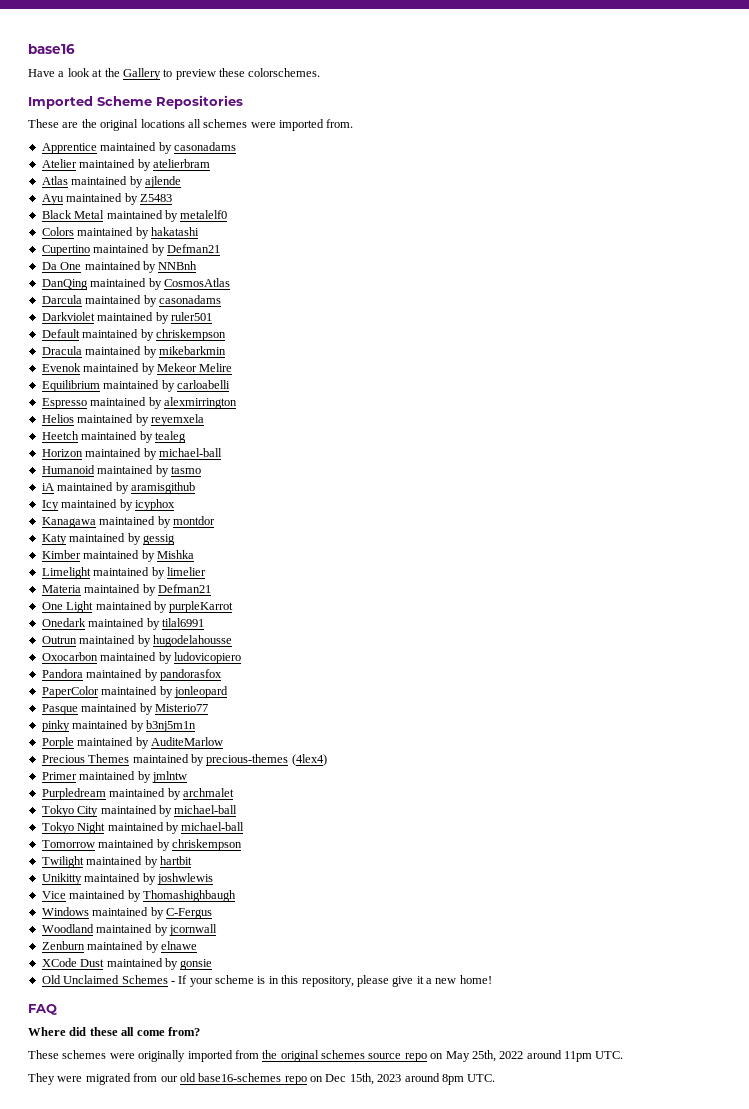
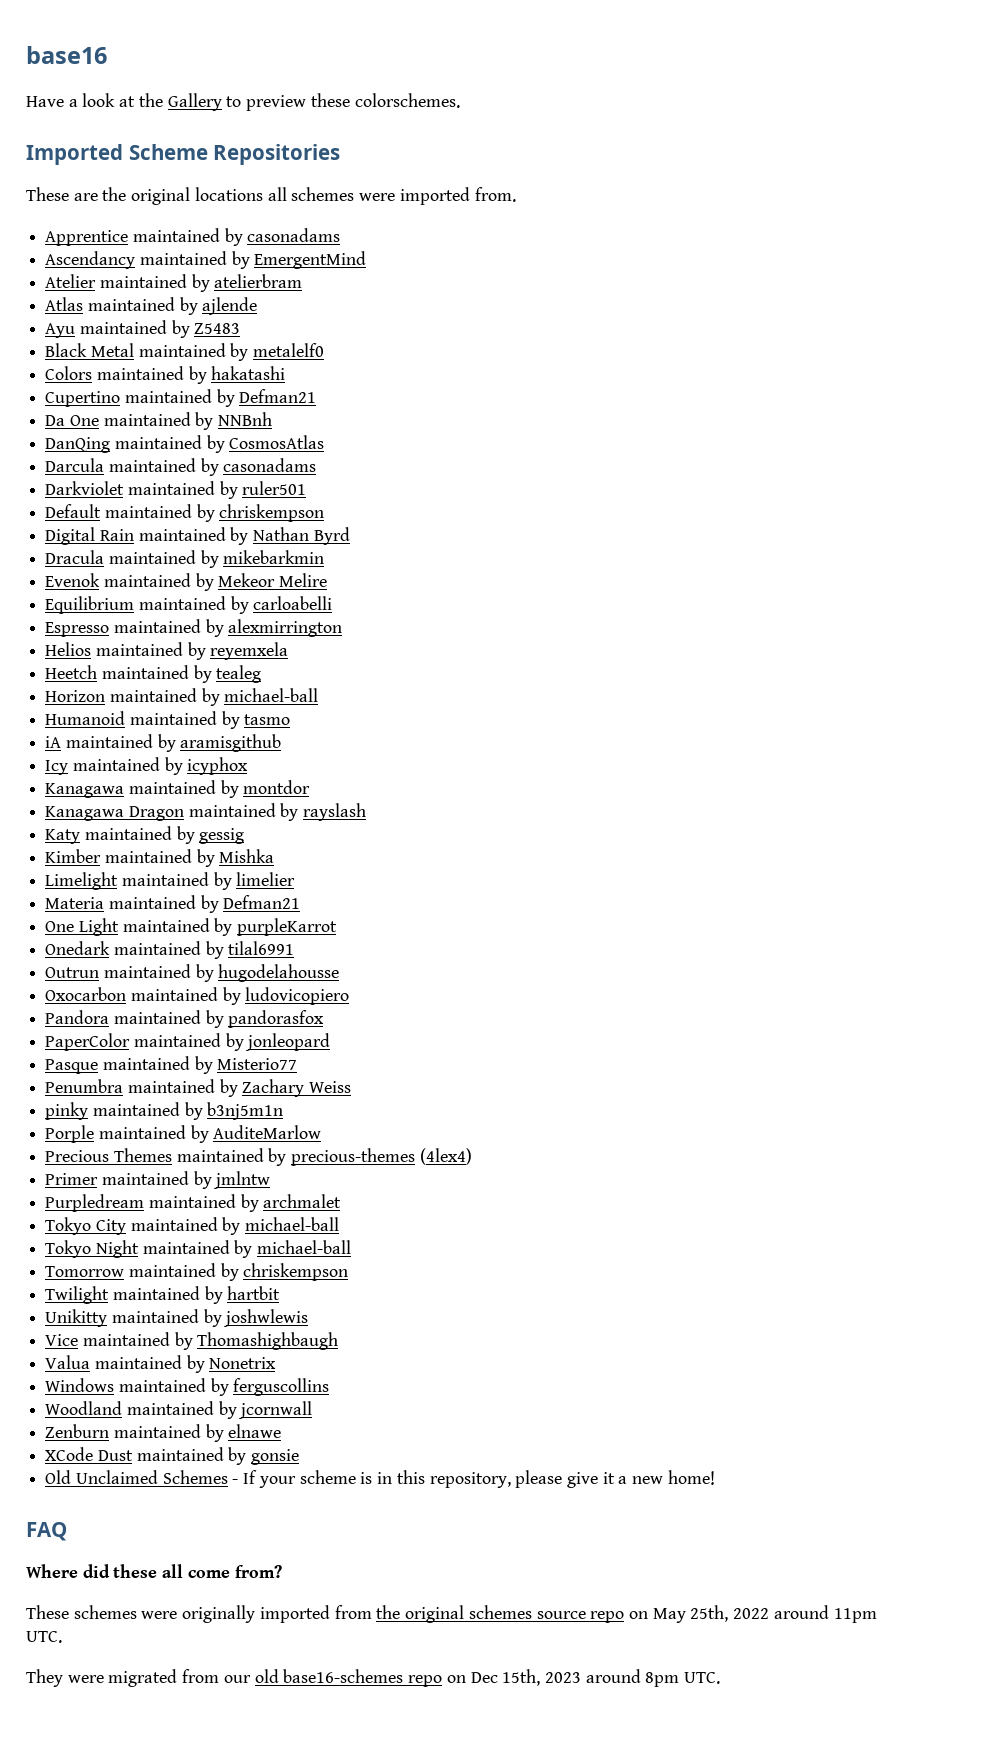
+ Ascendancy maintained by EmergentMind
+ Digital Rain maintained by Nathan Byrd
+ Kanagawa Dragon maintained by rayslash
+ Penumbra maintained by Zachary Weiss
+ Valua maintained by Nonetrix
- Windows maintained by C-Fergus
+ Windows maintained by ferguscollins

